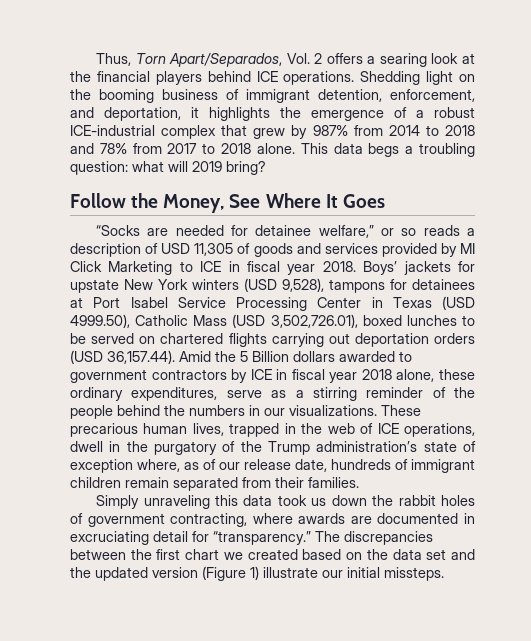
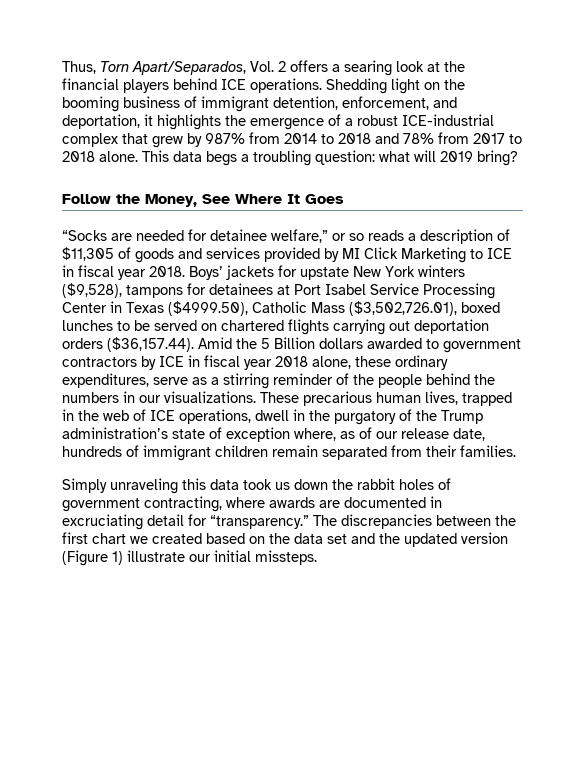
- “Socks are needed for detainee welfare,” or so reads a description of USD 11,305 of goods and services provided by MI Click Marketing to ICE in fiscal year 2018.
+ “Socks are needed for detainee welfare,” or so reads a description of $11,305 of goods and services provided by MI Click Marketing to ICE in fiscal year 2018.
- Boys’ jackets for upstate New York winters (USD 9,528), tampons for detainees at Port Isabel Service Processing Center in Texas (USD 4999.50), Catholic Mass (USD 3,502,726.01), boxed lunches to be served on chartered flights carrying out deportation orders (USD 36,157.44). Amid the 5 Billion dollars awarded to government contractors by ICE in fiscal year 2018 alone, these ordinary expenditures, serve as a stirring reminder of the people behind the numbers in our visualizations.
+ Boys’ jackets for upstate New York winters ($9,528), tampons for detainees at Port Isabel Service Processing Center in Texas ($4999.50), Catholic Mass ($3,502,726.01), boxed lunches to be served on chartered flights carrying out deportation orders ($36,157.44). Amid the 5 Billion dollars awarded to government contractors by ICE in fiscal year 2018 alone, these ordinary expenditures, serve as a stirring reminder of the people behind the numbers in our visualizations.

